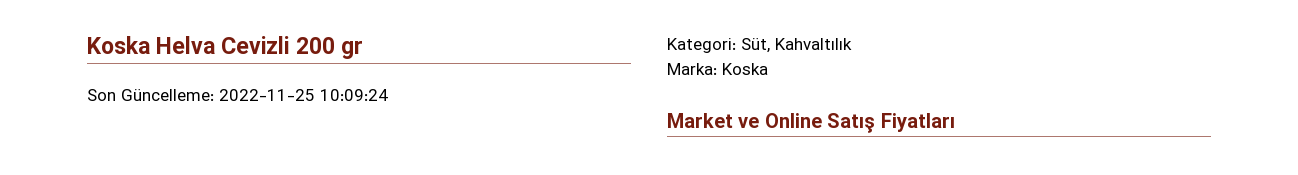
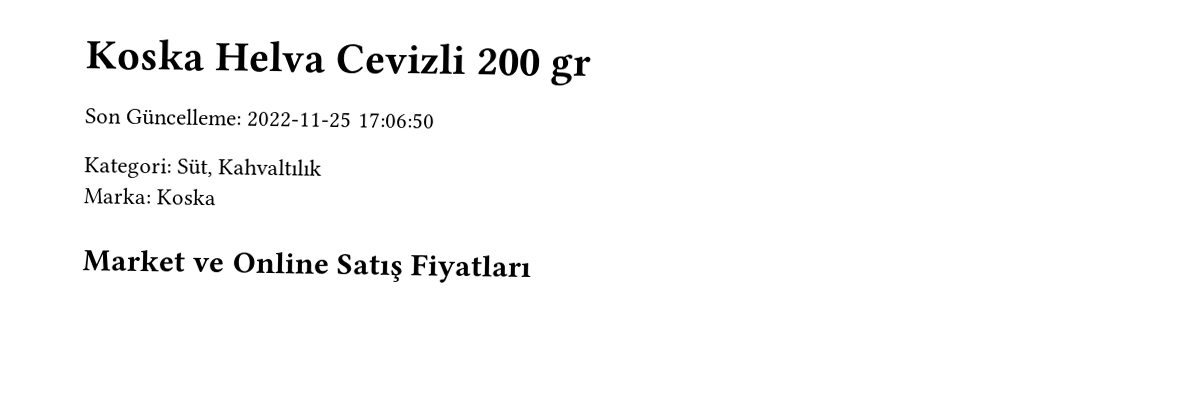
- Son Güncelleme: 2022-11-25 10:09:24
+ Son Güncelleme: 2022-11-25 17:06:50

